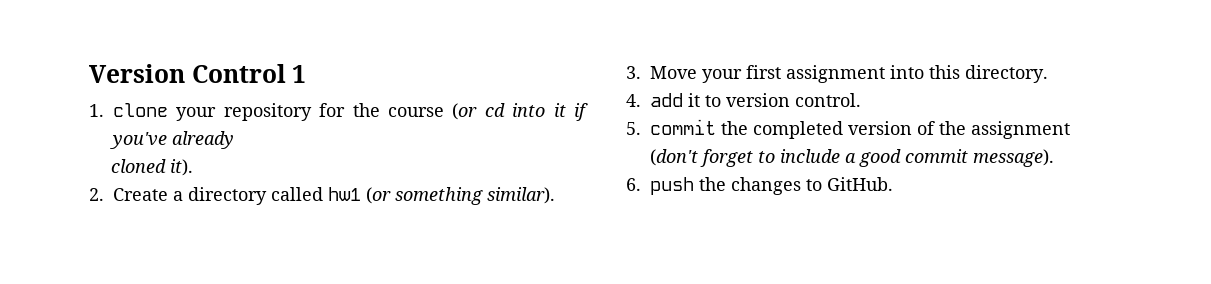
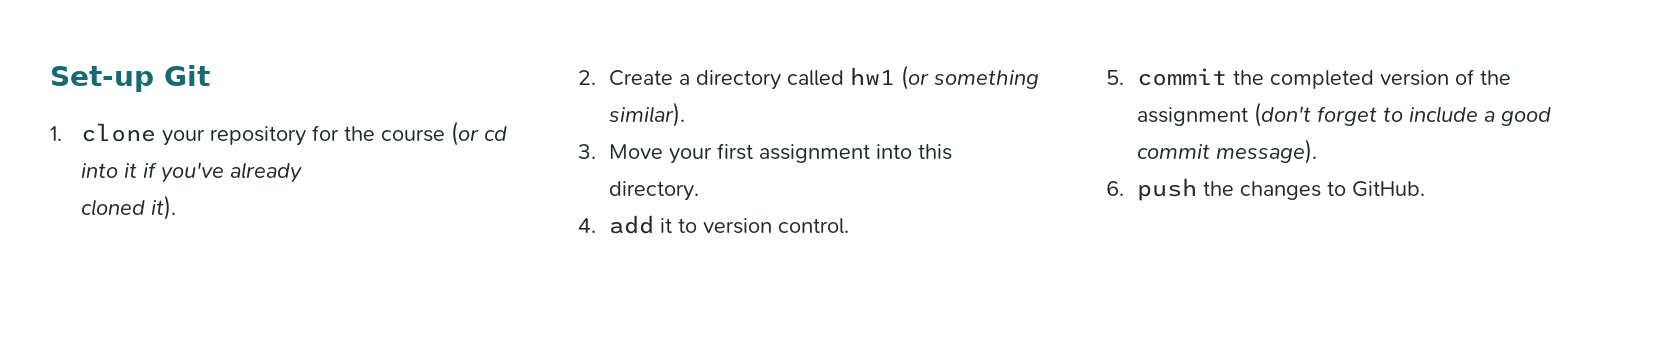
- Version Control 1
+ Set-up Git

